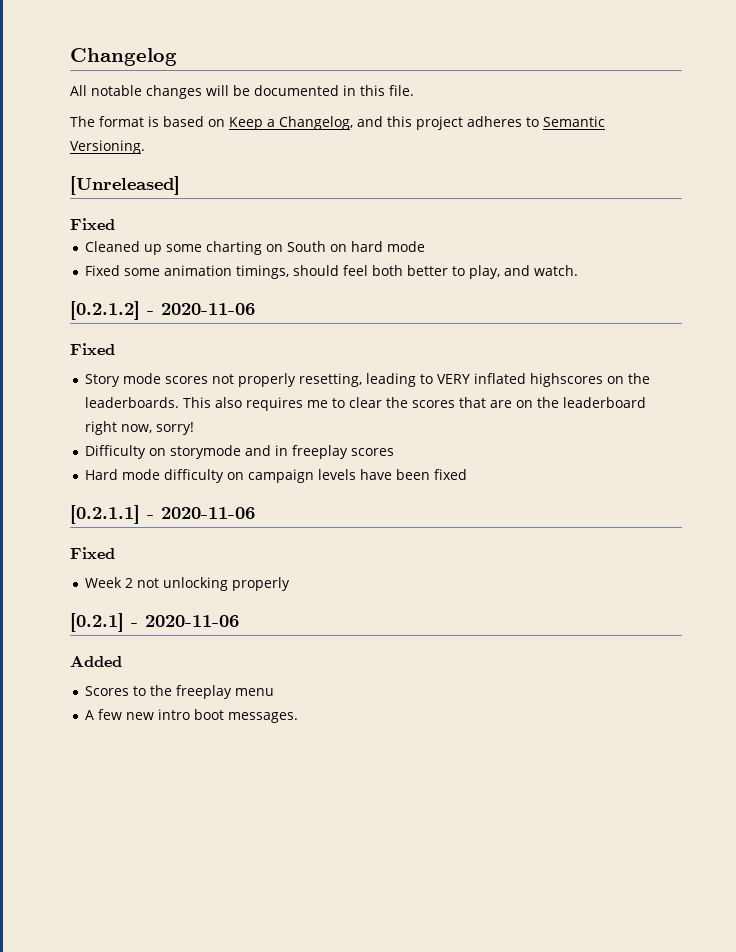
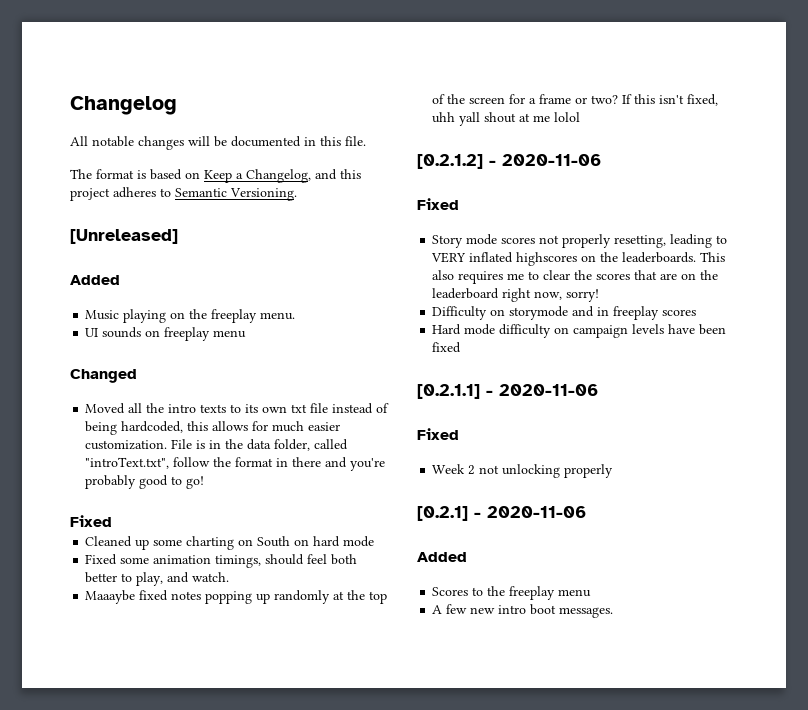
  [Unreleased]
+ Added
+ Music playing on the freeplay menu.
+ UI sounds on freeplay menu
+ Changed
+ Moved all the intro texts to its own txt file instead of being hardcoded, this allows for much easier customization. File is in the data folder, called "introText.txt", follow the format in there and you're probably good to go!
+ Maaaybe fixed notes popping up randomly at the top of the screen for a frame or two? If this isn't fixed, uhh yall shout at me lolol

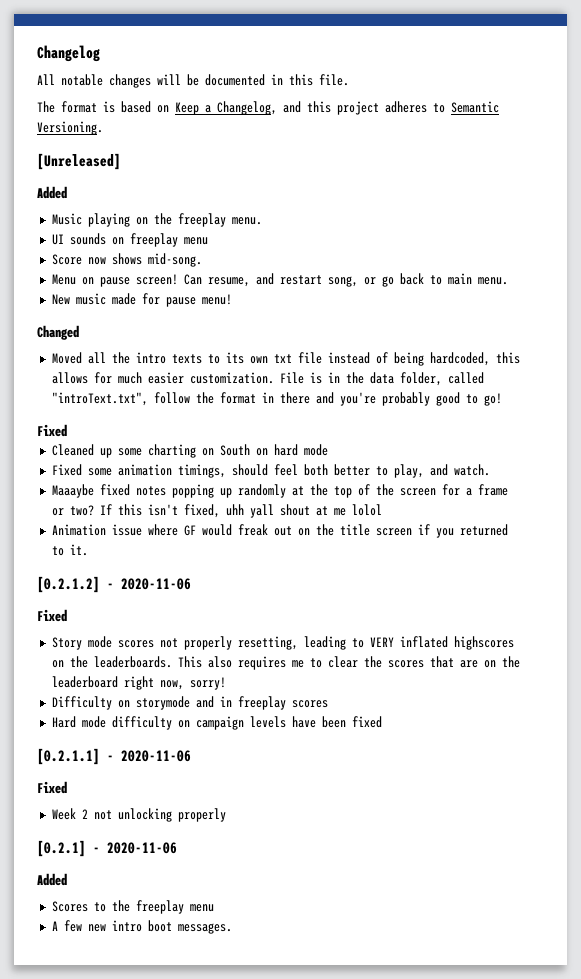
+ Score now shows mid-song.
+ Menu on pause screen! Can resume, and restart song, or go back to main menu.
+ New music made for pause menu!
+ Animation issue where GF would freak out on the title screen if you returned to it.

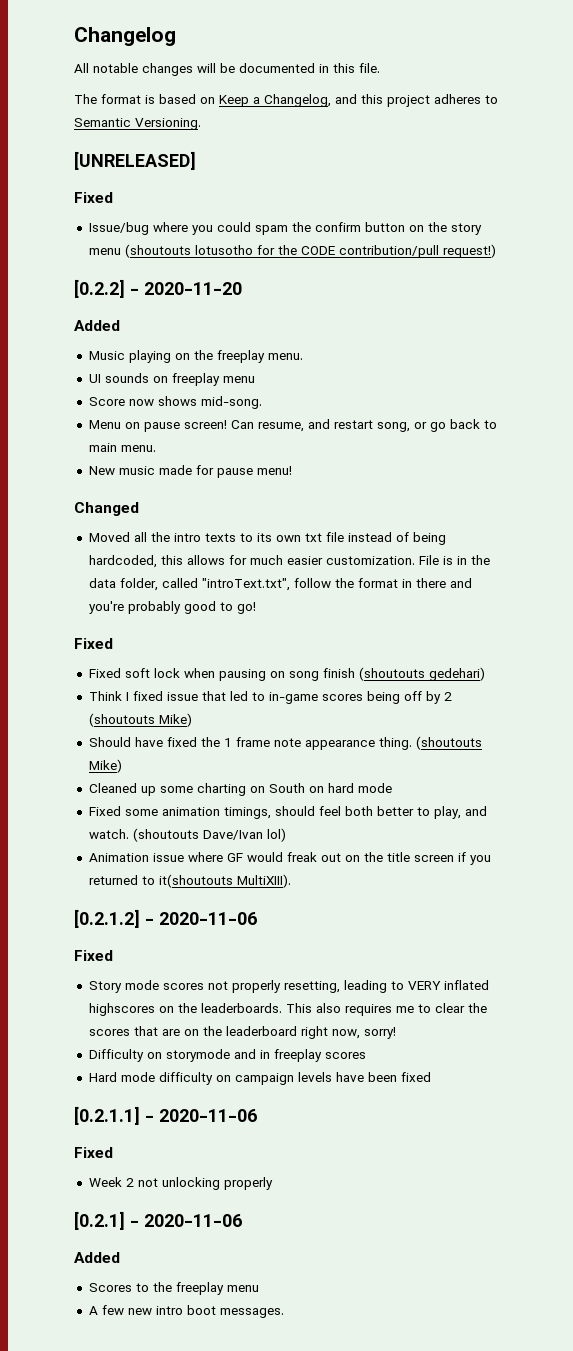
- [Unreleased]
+ [UNRELEASED]
+ Fixed
+ Issue/bug where you could spam the confirm button on the story menu (shoutouts lotusotho for the CODE contribution/pull request!)
+ [0.2.2] - 2020-11-20
+ Fixed soft lock when pausing on song finish (shoutouts gedehari)
+ Think I fixed issue that led to in-game scores being off by 2 (shoutouts Mike)
+ Should have fixed the 1 frame note appearance thing. (shoutouts Mike)
- Fixed some animation timings, should feel both better to play, and watch.
- Maaaybe fixed notes popping up randomly at the top of the screen for a frame or two? If this isn't fixed, uhh yall shout at me lolol
+ Fixed some animation timings, should feel both better to play, and watch. (shoutouts Dave/Ivan lol)
- Animation issue where GF would freak out on the title screen if you returned to it.
+ Animation issue where GF would freak out on the title screen if you returned to it(shoutouts MultiXIII).

